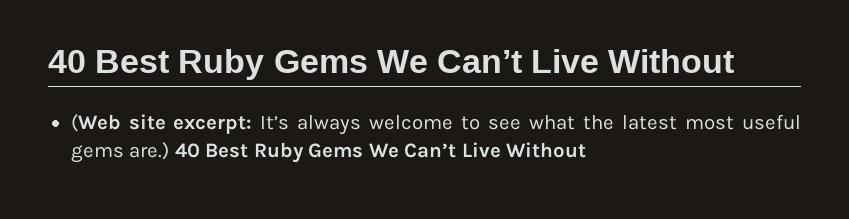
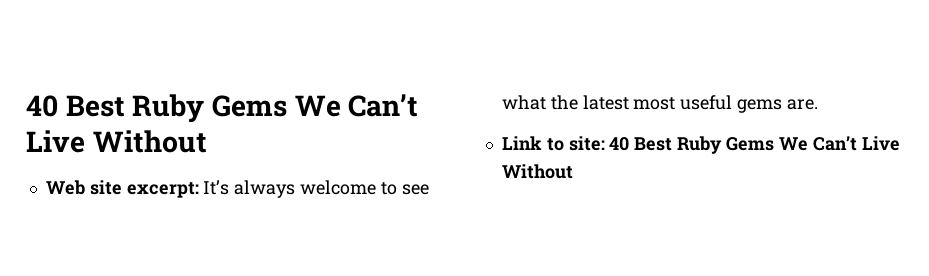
- (Web site excerpt: It’s always welcome to see what the latest most useful gems are.) 40 Best Ruby Gems We Can’t Live Without
+ Web site excerpt: It’s always welcome to see what the latest most useful gems are.
+ Link to site: 40 Best Ruby Gems We Can’t Live Without

